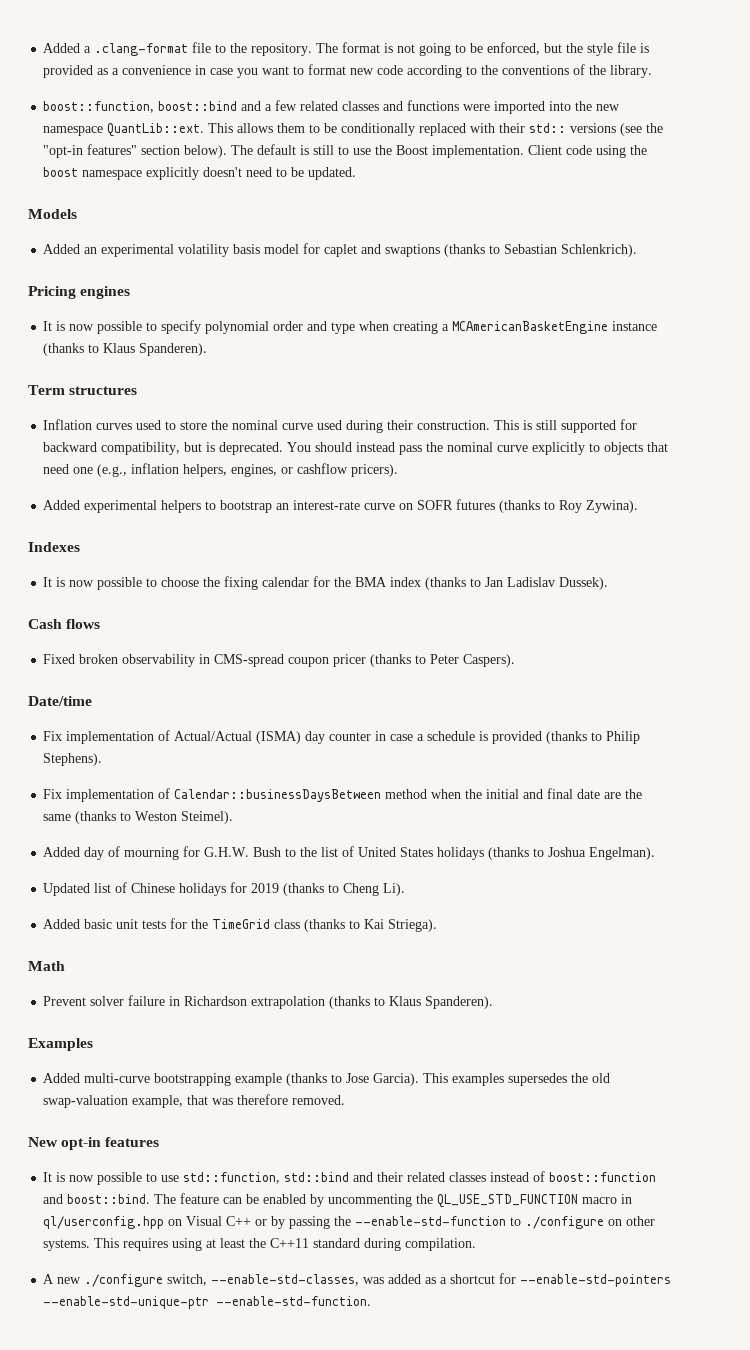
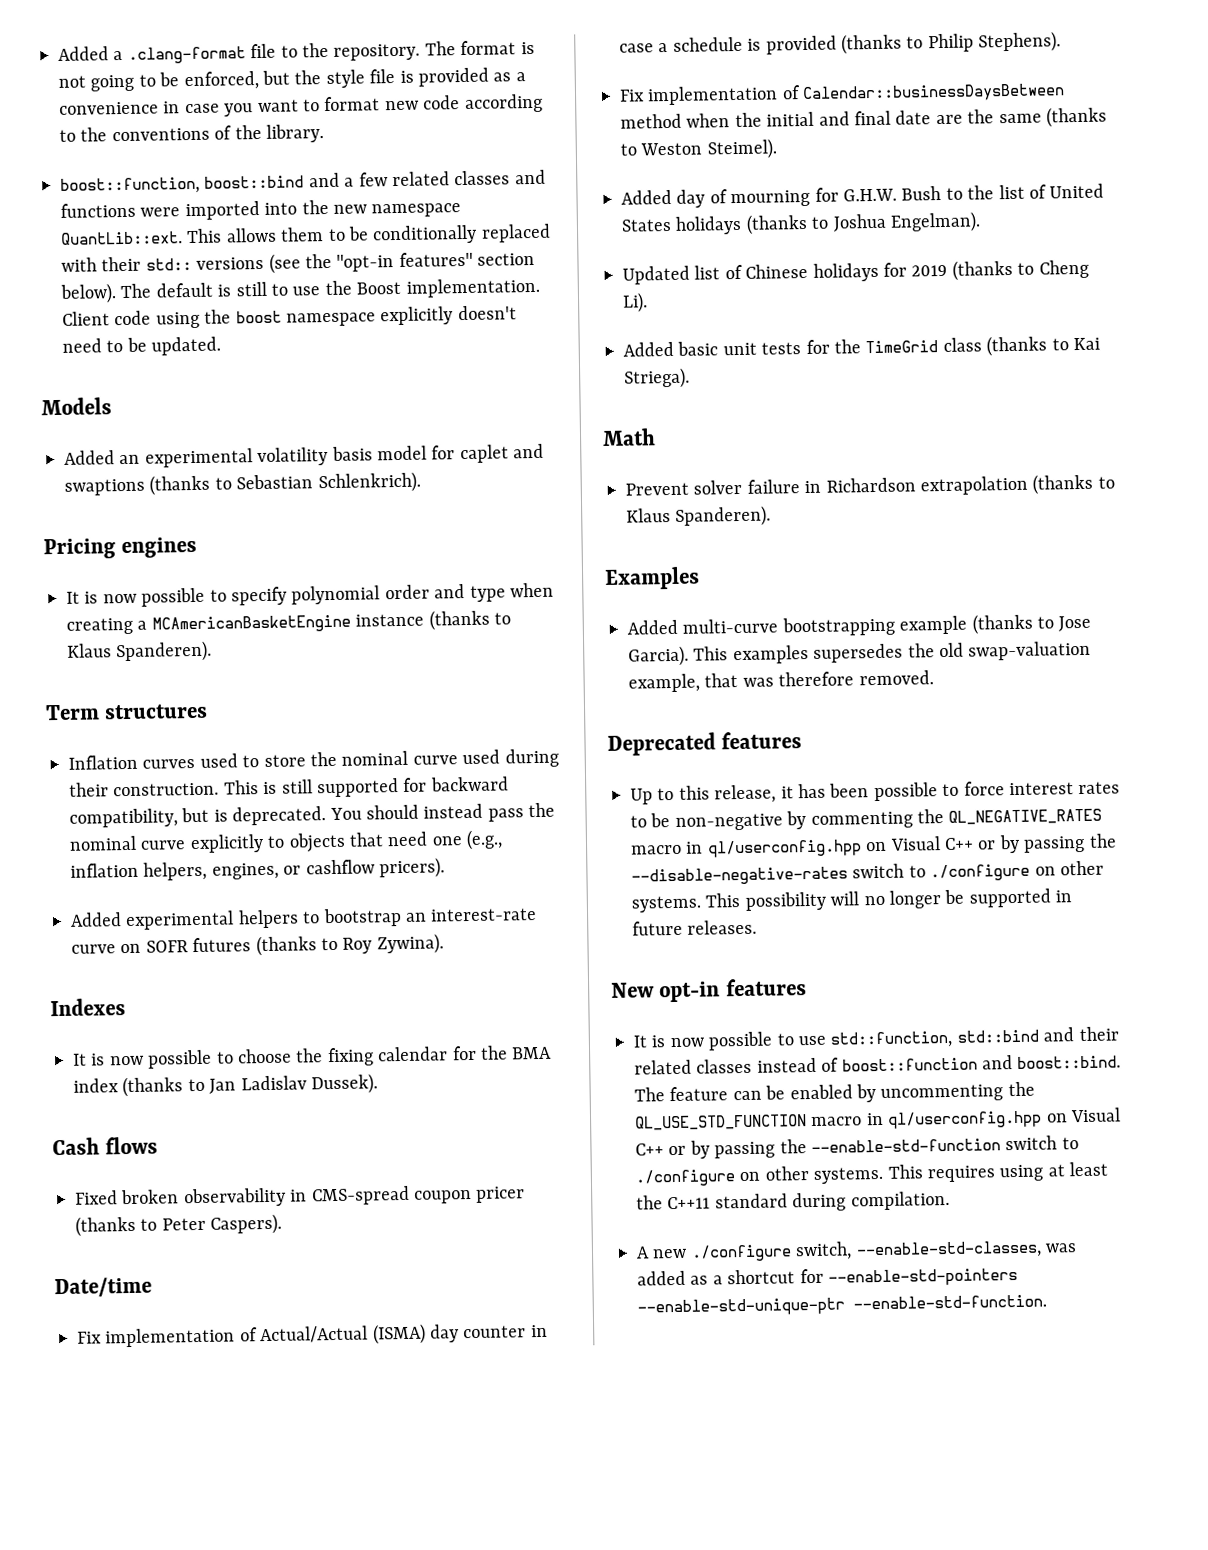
+ Deprecated features
+ Up to this release, it has been possible to force interest rates to be non-negative by commenting the QL_NEGATIVE_RATES macro in ql/userconfig.hpp on Visual C++ or by passing the --disable-negative-rates switch to ./configure on other systems. This possibility will no longer be supported in future releases.
- The feature can be enabled by uncommenting the QL_USE_STD_FUNCTION macro in ql/userconfig.hpp on Visual C++ or by passing the --enable-std-function to ./configure on other systems.
+ The feature can be enabled by uncommenting the QL_USE_STD_FUNCTION macro in ql/userconfig.hpp on Visual C++ or by passing the --enable-std-function switch to ./configure on other systems.

